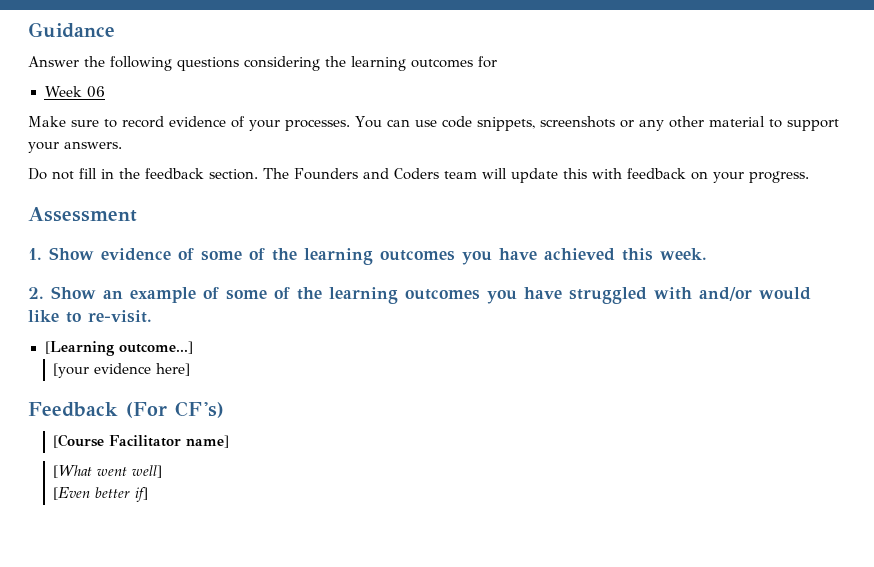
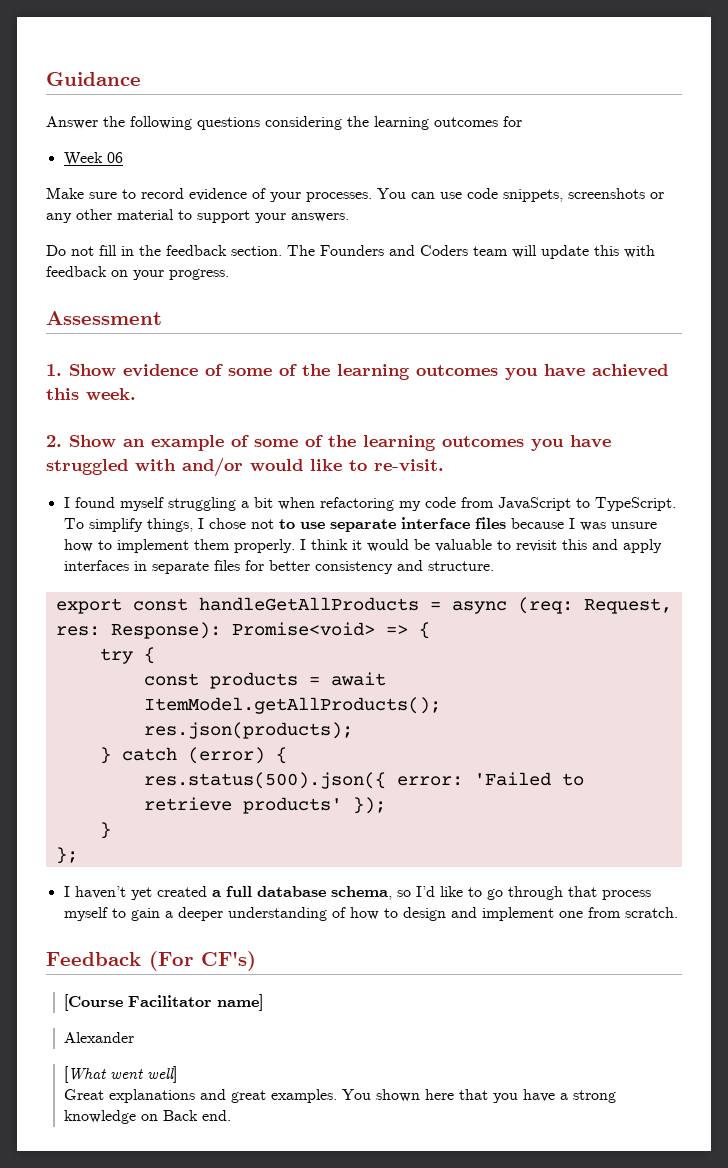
- [Learning outcome...]
- [your evidence here]
+ I found myself struggling a bit when refactoring my code from JavaScript to TypeScript. To simplify things, I chose not to use separate interface files because I was unsure how to implement them properly. I think it would be valuable to revisit this and apply interfaces in separate files for better consistency and structure.
+ export const handleGetAllProducts = async (req: Request, res: Response): Promise<void> => {
+ try {
+ const products = await ItemModel.getAllProducts();
+ res.json(products);
+ } catch (error) {
+ res.status(500).json({ error: 'Failed to retrieve products' });
+ }
+ };
+ I haven’t yet created a full database schema, so I’d like to go through that process myself to gain a deeper understanding of how to design and implement one from scratch.
+ Alexander
- [Even better if]
+ Great explanations and great examples. You shown here that you have a strong knowledge on Back end.

